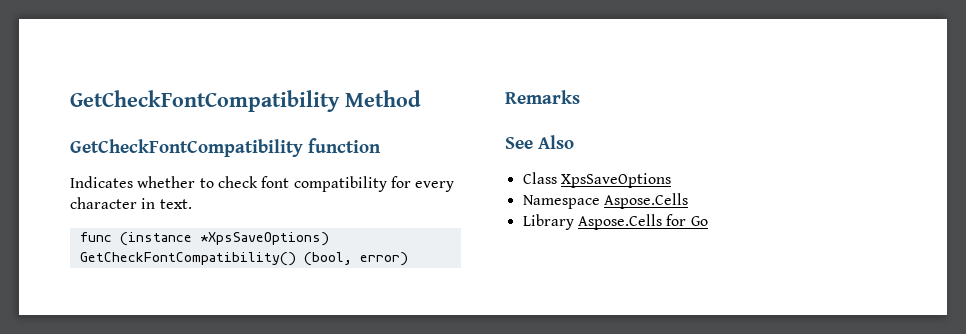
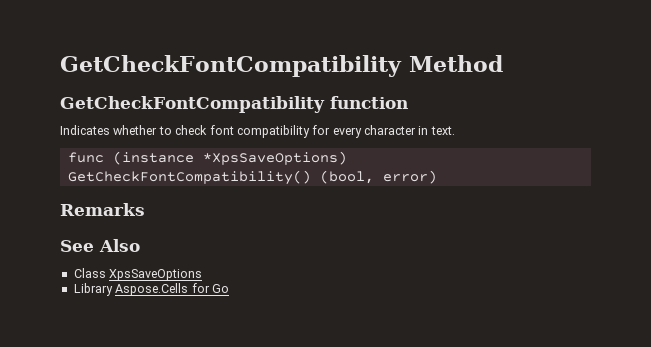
- Namespace Aspose.Cells

